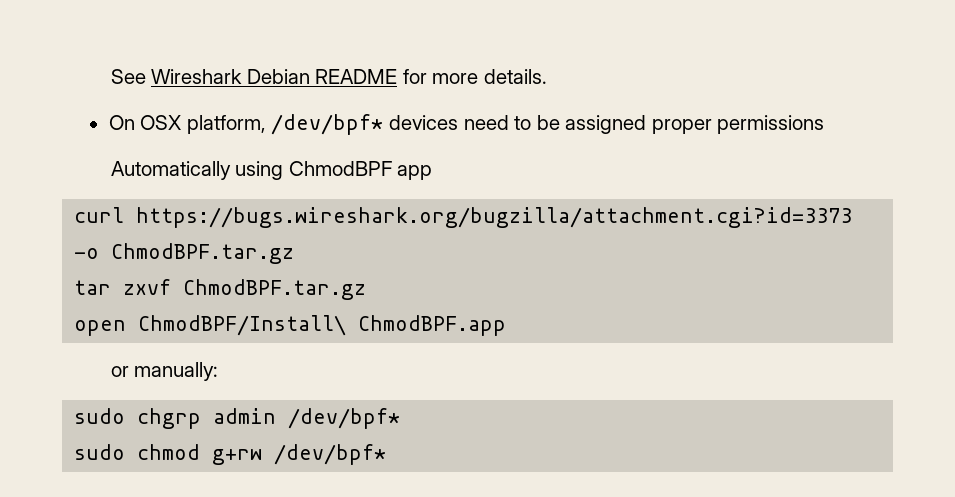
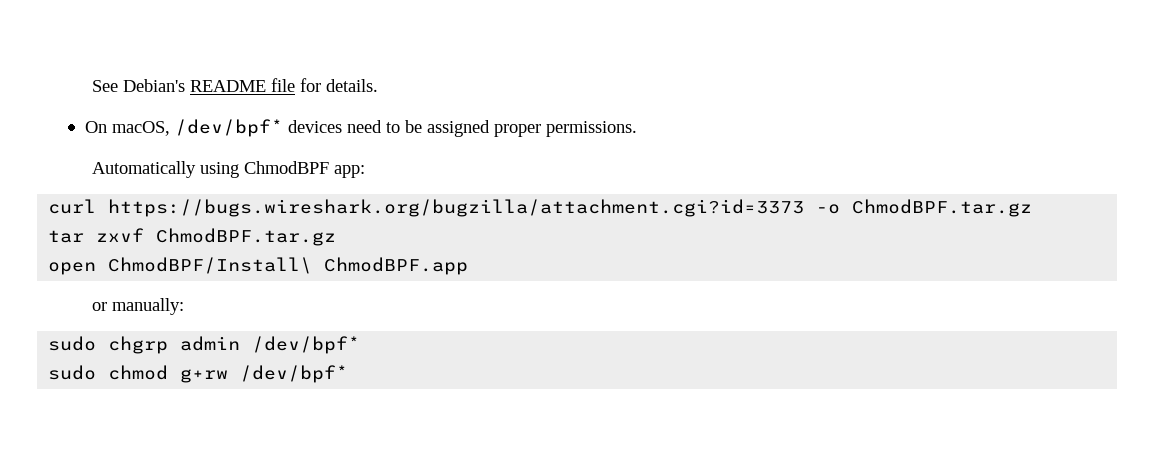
- See Wireshark Debian README for more details.
+ See Debian's README file for details.
- On OSX platform, /dev/bpf* devices need to be assigned proper permissions
+ On macOS, /dev/bpf* devices need to be assigned proper permissions.
- Automatically using ChmodBPF app
+ Automatically using ChmodBPF app:

